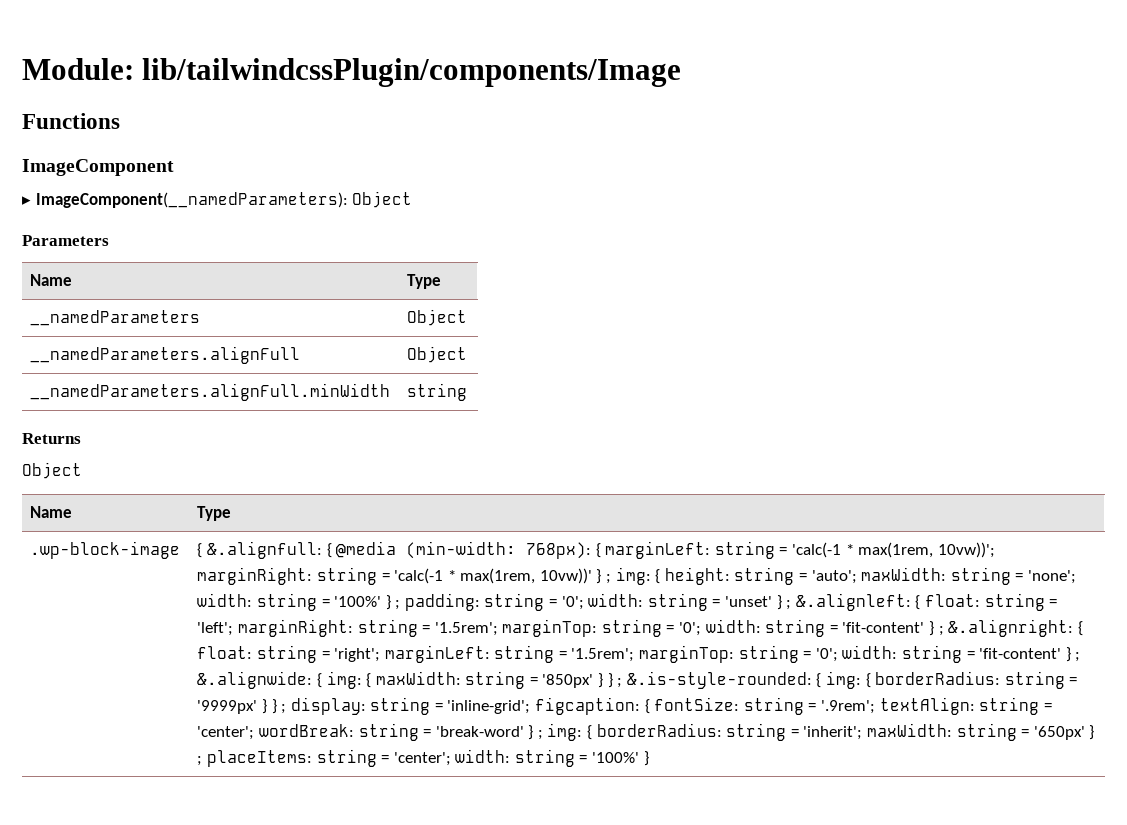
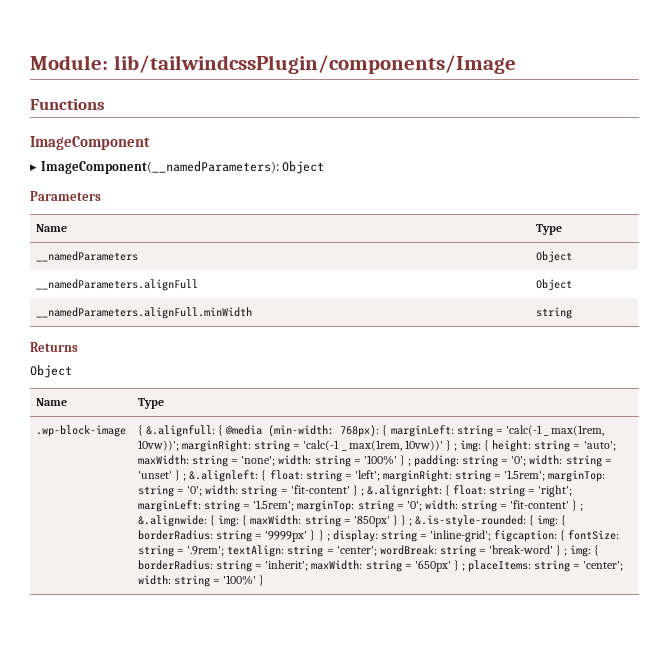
- string = 'calc(-1 * max(1rem, 10vw))';
+ string = 'calc(-1 _ max(1rem, 10vw))';
- string = 'calc(-1 * max(1rem, 10vw))' } ;
+ string = 'calc(-1 _ max(1rem, 10vw))' } ;

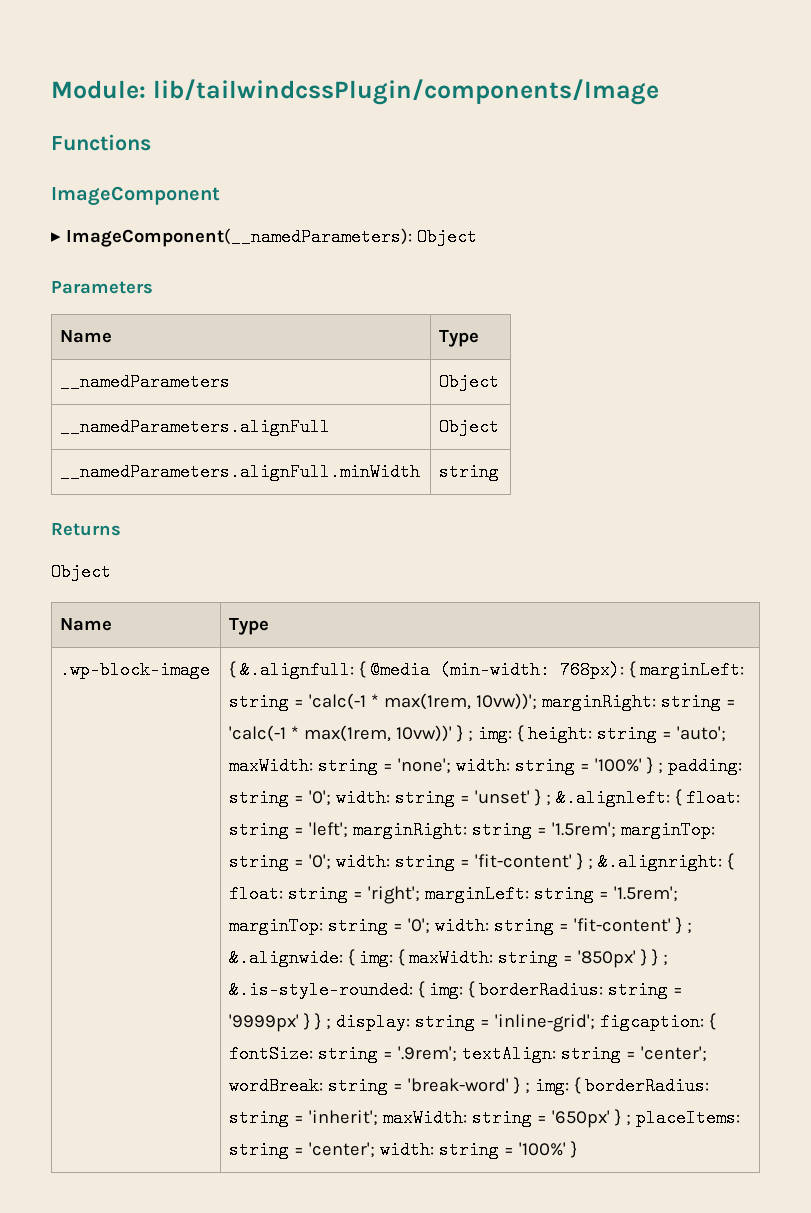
- string = 'calc(-1 _ max(1rem, 10vw))';
+ string = 'calc(-1 * max(1rem, 10vw))';
- string = 'calc(-1 _ max(1rem, 10vw))' } ;
+ string = 'calc(-1 * max(1rem, 10vw))' } ;

